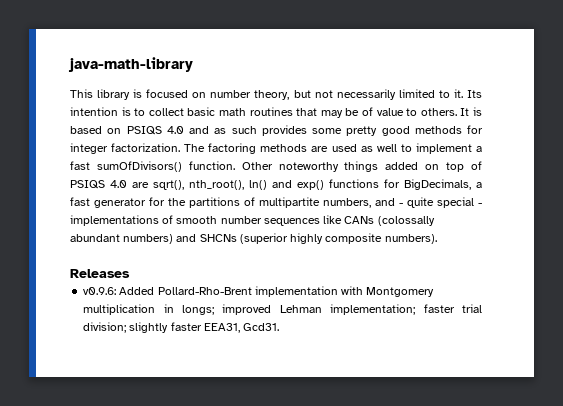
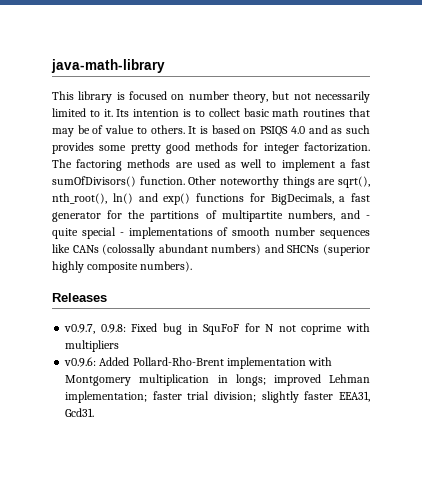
- Other noteworthy things added on top of PSIQS 4.0 are sqrt(), nth_root(), ln() and exp() functions for BigDecimals, a fast generator for the partitions of multipartite numbers, and - quite special - implementations of smooth number sequences like CANs (colossally abundant numbers) and SHCNs (superior highly composite numbers).
+ Other noteworthy things are sqrt(), nth_root(), ln() and exp() functions for BigDecimals, a fast generator for the partitions of multipartite numbers, and - quite special - implementations of smooth number sequences like CANs (colossally abundant numbers) and SHCNs (superior highly composite numbers).
+ v0.9.7, 0.9.8: Fixed bug in SquFoF for N not coprime with multipliers

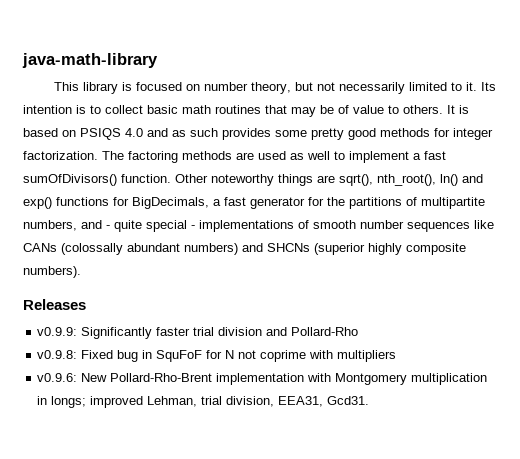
- v0.9.7, 0.9.8: Fixed bug in SquFoF for N not coprime with multipliers
+ v0.9.9: Significantly faster trial division and Pollard-Rho
+ v0.9.8: Fixed bug in SquFoF for N not coprime with multipliers
- v0.9.6: Added Pollard-Rho-Brent implementation with Montgomery multiplication in longs; improved Lehman implementation; faster trial division; slightly faster EEA31, Gcd31.
+ v0.9.6: New Pollard-Rho-Brent implementation with Montgomery multiplication in longs; improved Lehman, trial division, EEA31, Gcd31.

